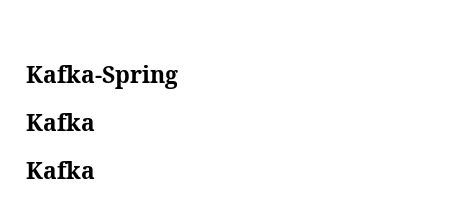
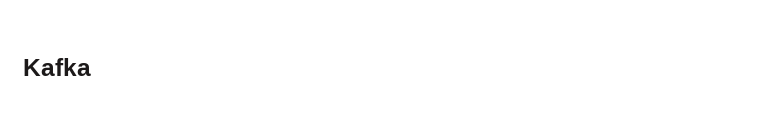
- Kafka-Spring
- Kafka

